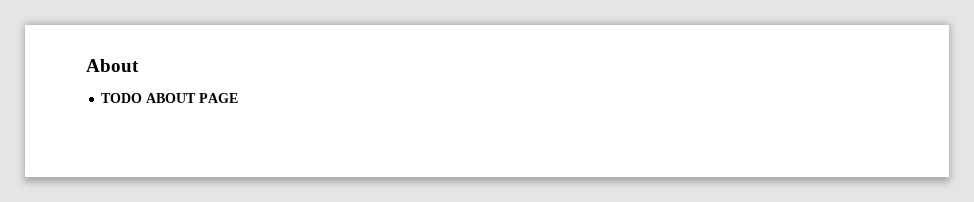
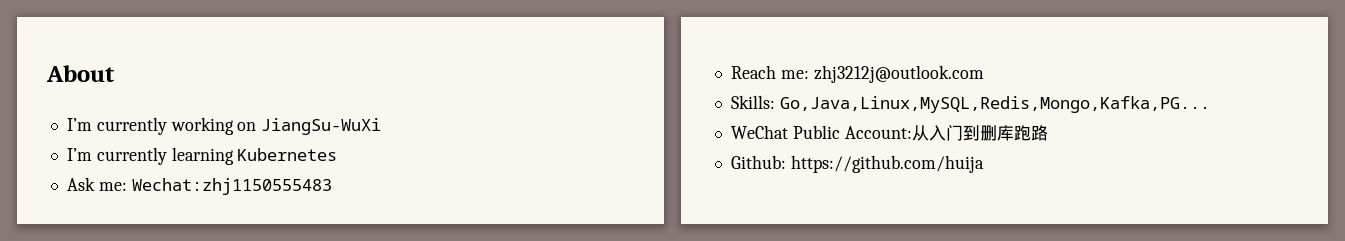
- TODO ABOUT PAGE
+ I’m currently working on JiangSu-WuXi
+ I’m currently learning Kubernetes
+ Ask me: Wechat:zhj1150555483
+ Reach me: zhj3212j@outlook.com
+ Skills: Go,Java,Linux,MySQL,Redis,Mongo,Kafka,PG...
+ WeChat Public Account:从入门到删库跑路
+ Github: https://github.com/huija

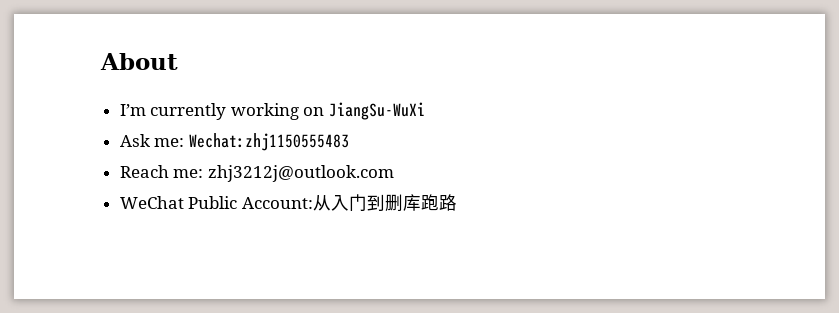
- I’m currently learning Kubernetes
- Skills: Go,Java,Linux,MySQL,Redis,Mongo,Kafka,PG...
- Github: https://github.com/huija

